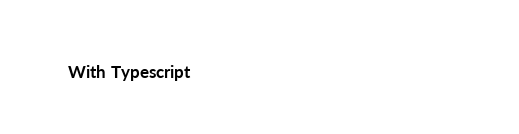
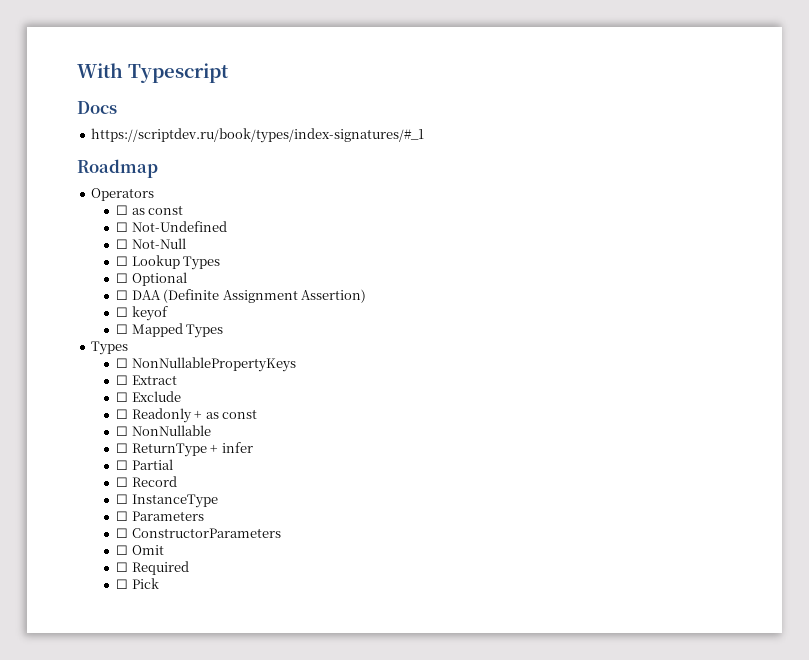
+ Docs
+ https://scriptdev.ru/book/types/index-signatures/#_1
+ Roadmap
+ Operators
+ ☐ as const
+ ☐ Not-Undefined
+ ☐ Not-Null
+ ☐ Lookup Types
+ ☐ Optional
+ ☐ DAA (Definite Assignment Assertion)
+ ☐ keyof
+ ☐ Mapped Types
+ Types
+ ☐ NonNullablePropertyKeys
+ ☐ Extract
+ ☐ Exclude
+ ☐ Readonly + as const
+ ☐ NonNullable
+ ☐ ReturnType + infer
+ ☐ Partial
+ ☐ Record
+ ☐ InstanceType
+ ☐ Parameters
+ ☐ ConstructorParameters
+ ☐ Omit
+ ☐ Required
+ ☐ Pick

